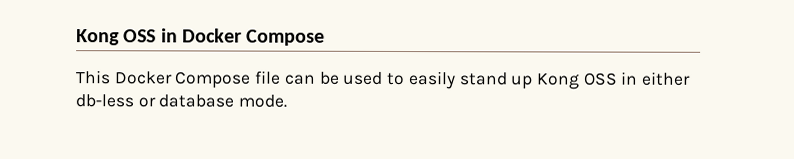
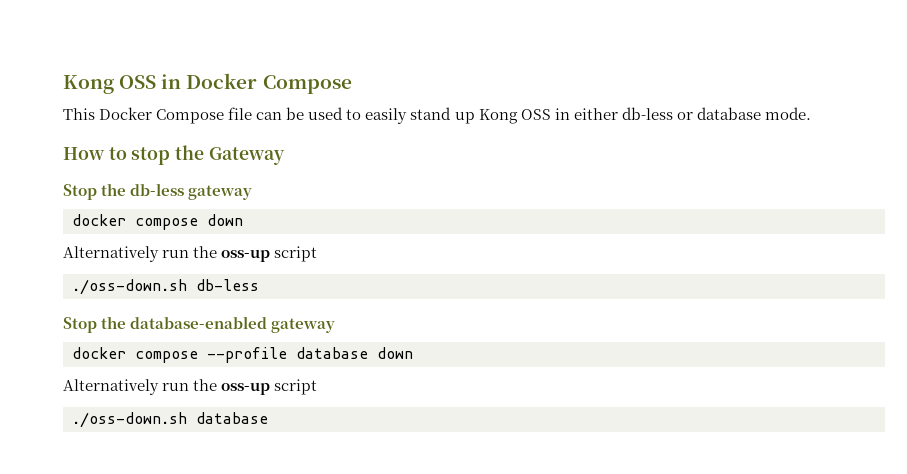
+ How to stop the Gateway
+ Stop the db-less gateway
+ docker compose down
+ Alternatively run the oss-up script
+ ./oss-down.sh db-less
+ Stop the database-enabled gateway
+ docker compose --profile database down
+ Alternatively run the oss-up script
+ ./oss-down.sh database

